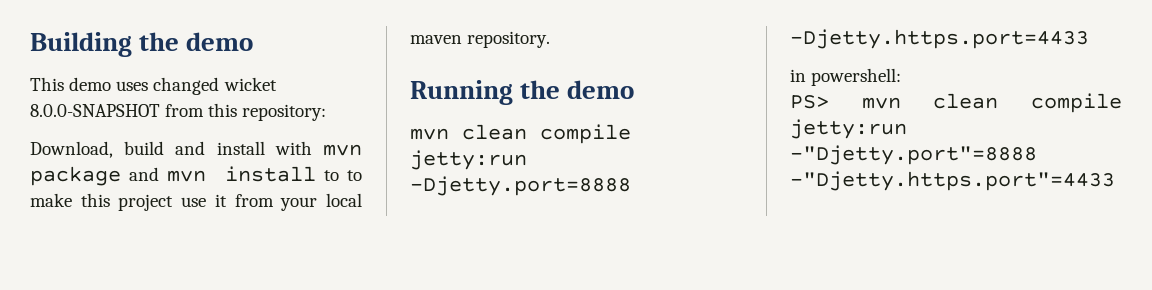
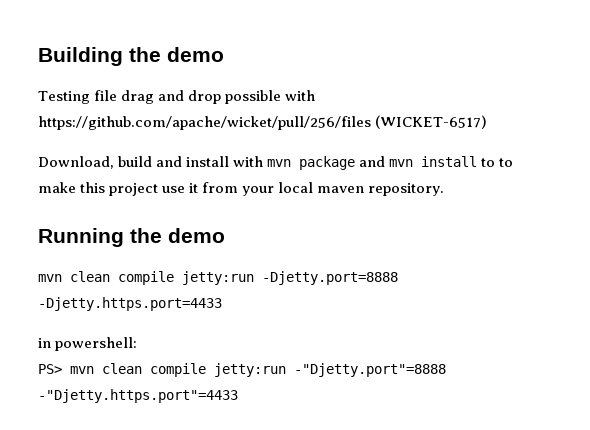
- This demo uses changed wicket 8.0.0-SNAPSHOT from this repository:
+ Testing file drag and drop possible with https://github.com/apache/wicket/pull/256/files (WICKET-6517)

